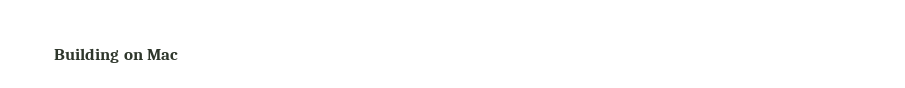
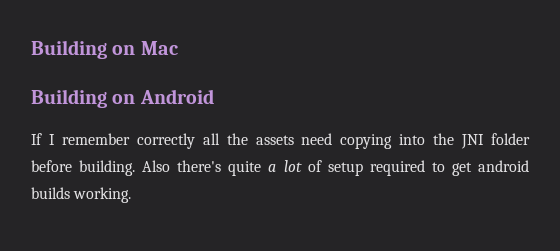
+ Building on Android
+ If I remember correctly all the assets need copying into the JNI folder before building. Also there's quite a lot of setup required to get android builds working.

